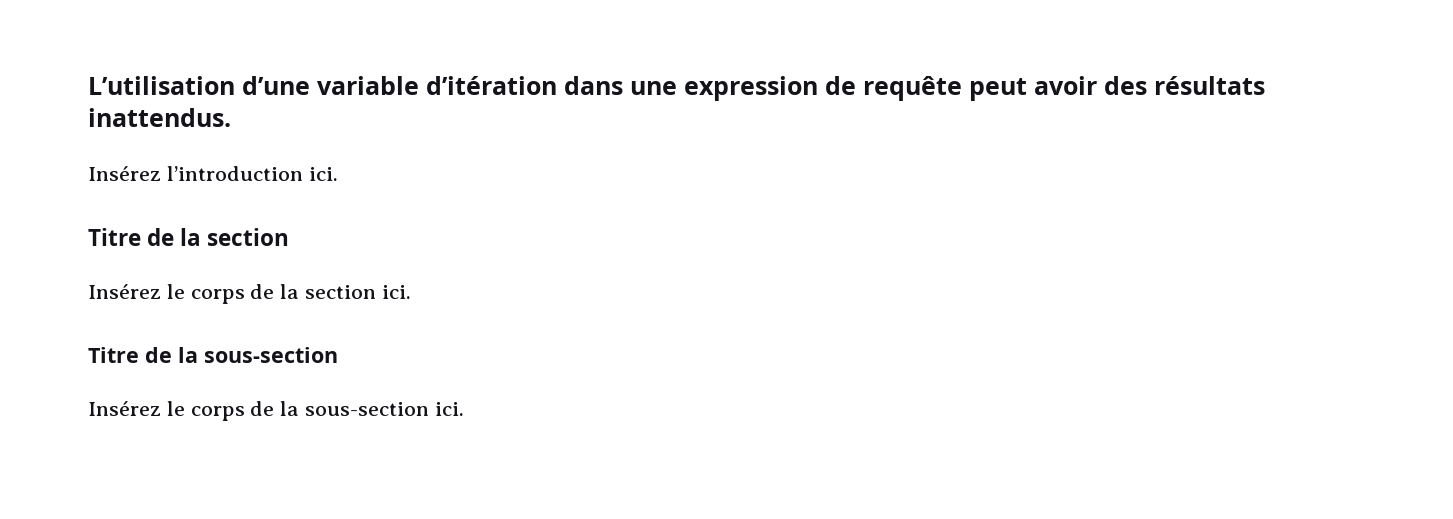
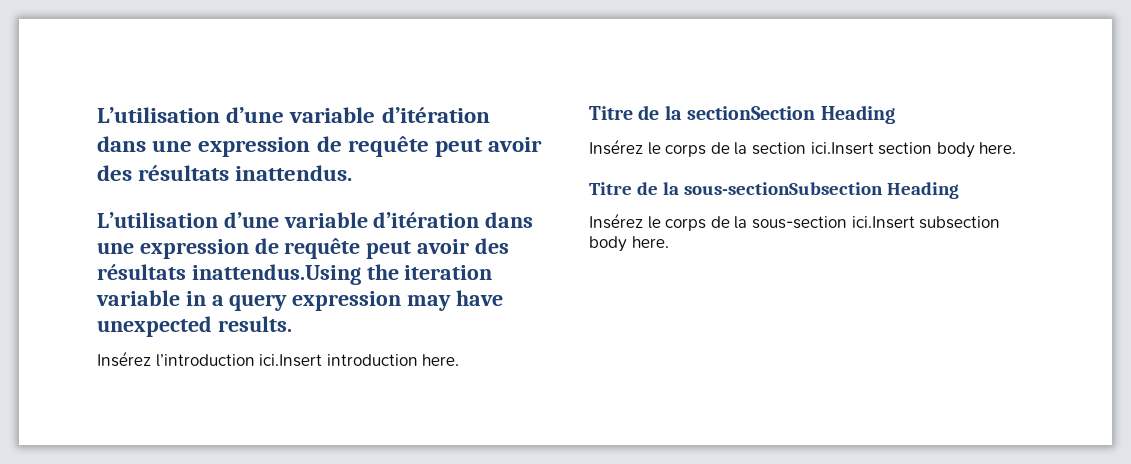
+ L’utilisation d’une variable d’itération dans une expression de requête peut avoir des résultats inattendus.Using the iteration variable in a query expression may have unexpected results.
- Insérez l’introduction ici.
- Titre de la section
+ Insérez l’introduction ici.Insert introduction here.
+ Titre de la sectionSection Heading
- Insérez le corps de la section ici.
- Titre de la sous-section
+ Insérez le corps de la section ici.Insert section body here.
+ Titre de la sous-sectionSubsection Heading
- Insérez le corps de la sous-section ici.
+ Insérez le corps de la sous-section ici.Insert subsection body here.

